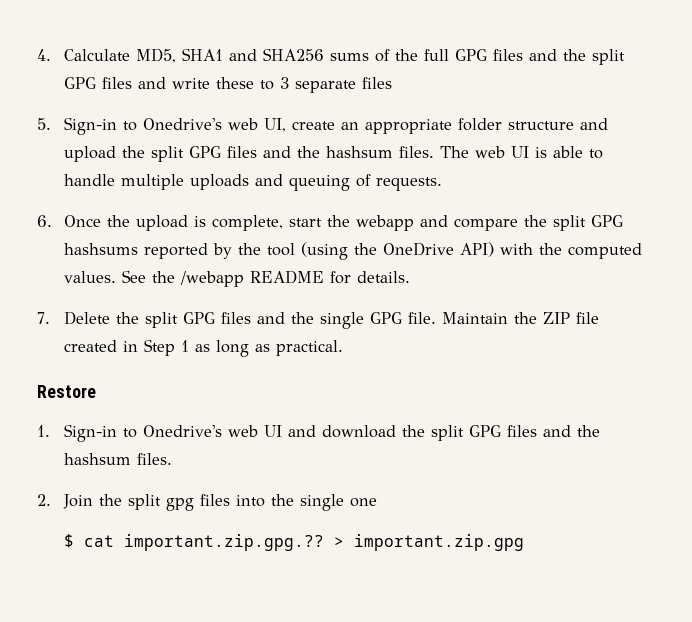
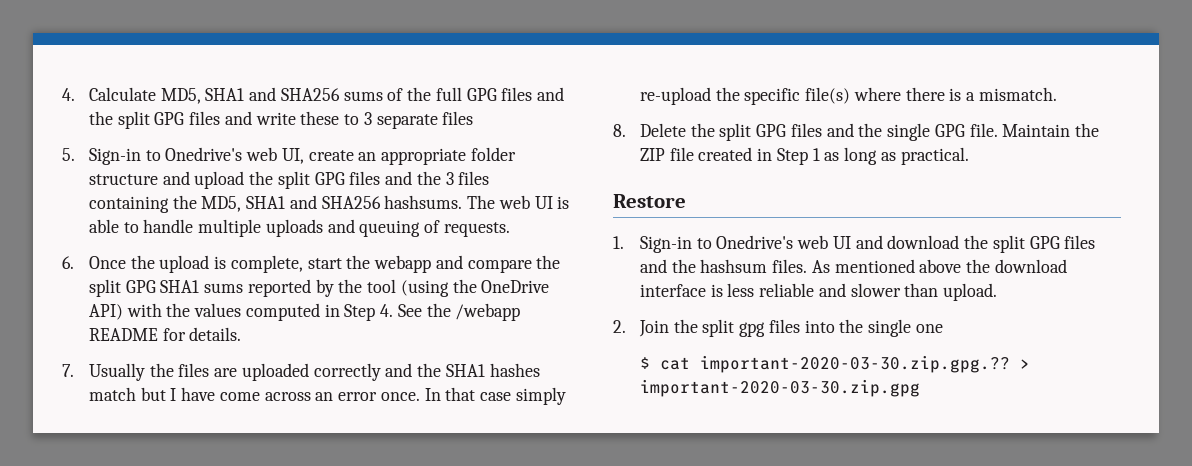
- 5. Sign-in to Onedrive's web UI, create an appropriate folder structure and upload the split GPG files and the hashsum files.
+ 5. Sign-in to Onedrive's web UI, create an appropriate folder structure and upload the split GPG files and the 3 files containing the MD5, SHA1 and SHA256 hashsums.
- 6. Once the upload is complete, start the webapp and compare the split GPG hashsums reported by the tool (using the OneDrive API) with the computed values. See the /webapp README for details.
+ 6. Once the upload is complete, start the webapp and compare the split GPG SHA1 sums reported by the tool (using the OneDrive API) with the values computed in Step 4. See the /webapp README for details.
- 7. Delete the split GPG files and the single GPG file.
+ 7. Usually the files are uploaded correctly and the SHA1 hashes match but I have come across an error once. In that case simply re-upload the specific file(s) where there is a mismatch.
+ 8. Delete the split GPG files and the single GPG file.
+ As mentioned above the download interface is less reliable and slower than upload.
- $ cat important.zip.gpg.?? > important.zip.gpg
+ $ cat important-2020-03-30.zip.gpg.?? > important-2020-03-30.zip.gpg

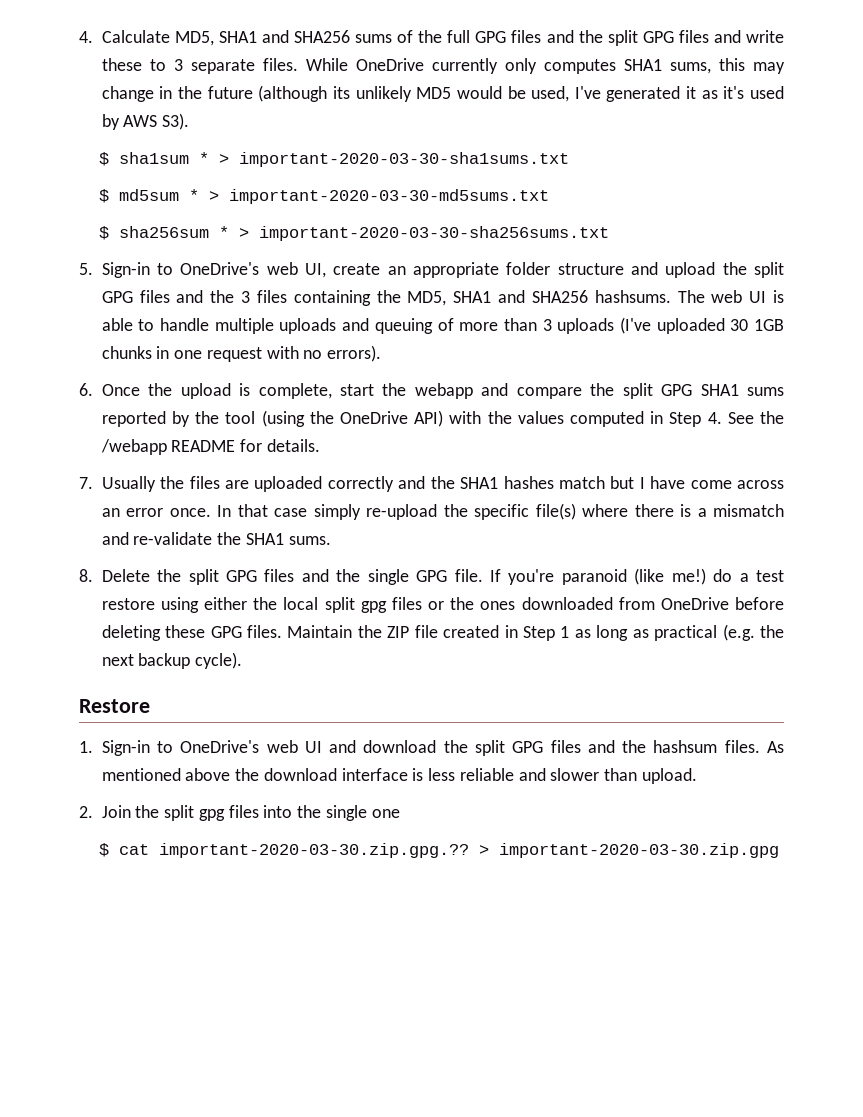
- 4. Calculate MD5, SHA1 and SHA256 sums of the full GPG files and the split GPG files and write these to 3 separate files
+ 4. Calculate MD5, SHA1 and SHA256 sums of the full GPG files and the split GPG files and write these to 3 separate files. While OneDrive currently only computes SHA1 sums, this may change in the future (although its unlikely MD5 would be used, I've generated it as it's used by AWS S3).
+ $ sha1sum * > important-2020-03-30-sha1sums.txt
+ $ md5sum * > important-2020-03-30-md5sums.txt
+ $ sha256sum * > important-2020-03-30-sha256sums.txt
- 5. Sign-in to Onedrive's web UI, create an appropriate folder structure and upload the split GPG files and the 3 files containing the MD5, SHA1 and SHA256 hashsums.
+ 5. Sign-in to OneDrive's web UI, create an appropriate folder structure and upload the split GPG files and the 3 files containing the MD5, SHA1 and SHA256 hashsums.
- The web UI is able to handle multiple uploads and queuing of requests.
+ The web UI is able to handle multiple uploads and queuing of more than 3 uploads (I've uploaded 30 1GB chunks in one request with no errors).
- In that case simply re-upload the specific file(s) where there is a mismatch.
+ In that case simply re-upload the specific file(s) where there is a mismatch and re-validate the SHA1 sums.
+ If you're paranoid (like me!) do a test restore using either the local split gpg files or the ones downloaded from OneDrive before deleting these GPG files.
- Maintain the ZIP file created in Step 1 as long as practical.
+ Maintain the ZIP file created in Step 1 as long as practical (e.g. the next backup cycle).
- 1. Sign-in to Onedrive's web UI and download the split GPG files and the hashsum files.
+ 1. Sign-in to OneDrive's web UI and download the split GPG files and the hashsum files.

